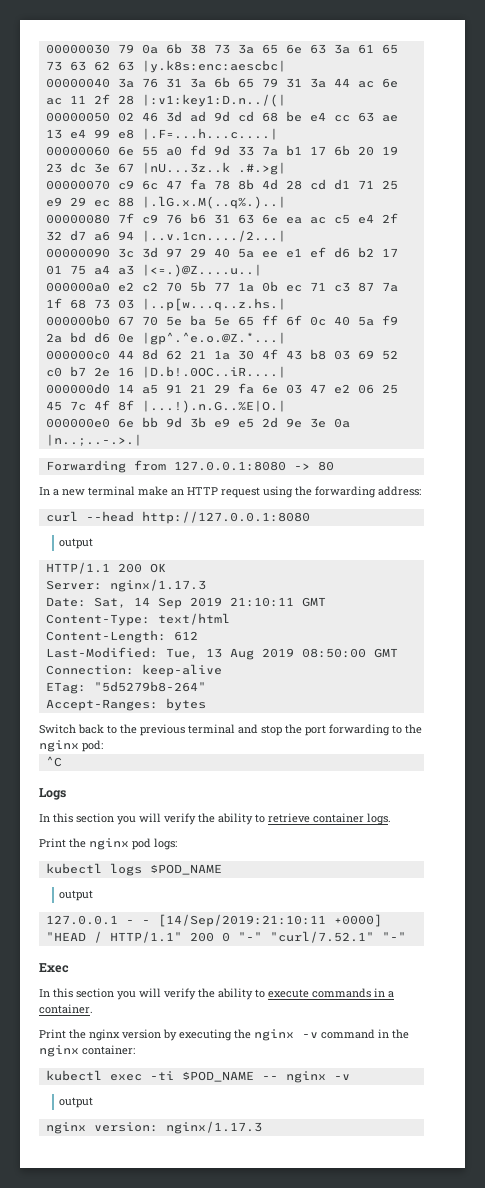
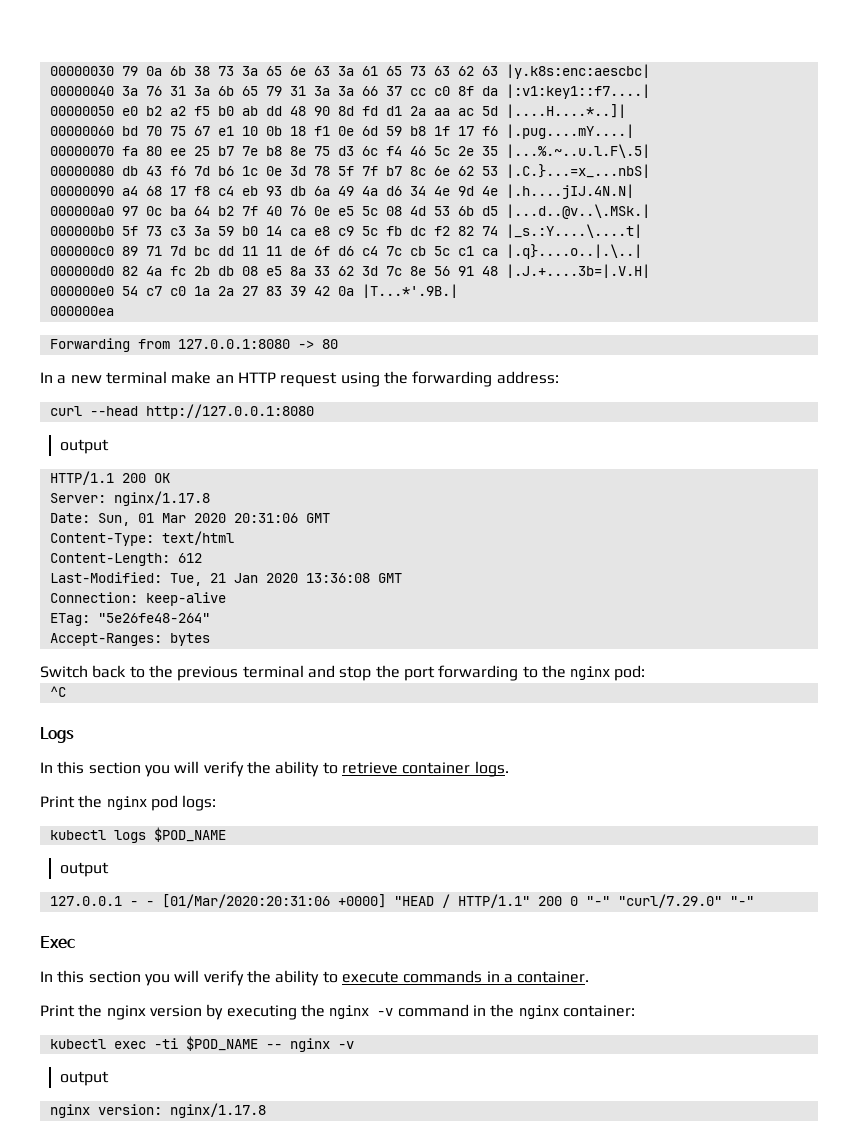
- 00000040 3a 76 31 3a 6b 65 79 31 3a 44 ac 6e ac 11 2f 28 |:v1:key1:D.n../(|
- 00000050 02 46 3d ad 9d cd 68 be e4 cc 63 ae 13 e4 99 e8 |.F=...h...c....|
- 00000060 6e 55 a0 fd 9d 33 7a b1 17 6b 20 19 23 dc 3e 67 |nU...3z..k .#.>g|
- 00000070 c9 6c 47 fa 78 8b 4d 28 cd d1 71 25 e9 29 ec 88 |.lG.x.M(..q%.)..|
- 00000080 7f c9 76 b6 31 63 6e ea ac c5 e4 2f 32 d7 a6 94 |..v.1cn..../2...|
- 00000090 3c 3d 97 29 40 5a ee e1 ef d6 b2 17 01 75 a4 a3 |<=.)@Z....u..|
- 000000a0 e2 c2 70 5b 77 1a 0b ec 71 c3 87 7a 1f 68 73 03 |..p[w...q..z.hs.|
- 000000b0 67 70 5e ba 5e 65 ff 6f 0c 40 5a f9 2a bd d6 0e |gp^.^e.o.@Z.*...|
- 000000c0 44 8d 62 21 1a 30 4f 43 b8 03 69 52 c0 b7 2e 16 |D.b!.0OC..iR....|
- 000000d0 14 a5 91 21 29 fa 6e 03 47 e2 06 25 45 7c 4f 8f |...!).n.G..%E|O.|
- 000000e0 6e bb 9d 3b e9 e5 2d 9e 3e 0a |n..;..-.>.|
+ 00000040 3a 76 31 3a 6b 65 79 31 3a 3a 66 37 cc c0 8f da |:v1:key1::f7....|
+ 00000050 e0 b2 a2 f5 b0 ab dd 48 90 8d fd d1 2a aa ac 5d |....H....*..]|
+ 00000060 bd 70 75 67 e1 10 0b 18 f1 0e 6d 59 b8 1f 17 f6 |.pug....mY....|
+ 00000070 fa 80 ee 25 b7 7e b8 8e 75 d3 6c f4 46 5c 2e 35 |...%.~..u.l.F\.5|
+ 00000080 db 43 f6 7d b6 1c 0e 3d 78 5f 7f b7 8c 6e 62 53 |.C.}...=x_...nbS|
+ 00000090 a4 68 17 f8 c4 eb 93 db 6a 49 4a d6 34 4e 9d 4e |.h....jIJ.4N.N|
+ 000000a0 97 0c ba 64 b2 7f 40 76 0e e5 5c 08 4d 53 6b d5 |...d..@v..\.MSk.|
+ 000000b0 5f 73 c3 3a 59 b0 14 ca e8 c9 5c fb dc f2 82 74 |_s.:Y....\....t|
+ 000000c0 89 71 7d bc dd 11 11 de 6f d6 c4 7c cb 5c c1 ca |.q}....o..|.\..|
+ 000000d0 82 4a fc 2b db 08 e5 8a 33 62 3d 7c 8e 56 91 48 |.J.+....3b=|.V.H|
+ 000000e0 54 c7 c0 1a 2a 27 83 39 42 0a |T...*'.9B.|
+ 000000ea
- Server: nginx/1.17.3
+ Server: nginx/1.17.8
- Date: Sat, 14 Sep 2019 21:10:11 GMT
+ Date: Sun, 01 Mar 2020 20:31:06 GMT
- Last-Modified: Tue, 13 Aug 2019 08:50:00 GMT
+ Last-Modified: Tue, 21 Jan 2020 13:36:08 GMT
- ETag: "5d5279b8-264"
+ ETag: "5e26fe48-264"
- 127.0.0.1 - - [14/Sep/2019:21:10:11 +0000] "HEAD / HTTP/1.1" 200 0 "-" "curl/7.52.1" "-"
+ 127.0.0.1 - - [01/Mar/2020:20:31:06 +0000] "HEAD / HTTP/1.1" 200 0 "-" "curl/7.29.0" "-"
- nginx version: nginx/1.17.3
+ nginx version: nginx/1.17.8

